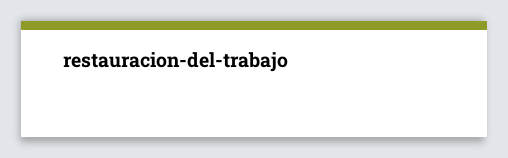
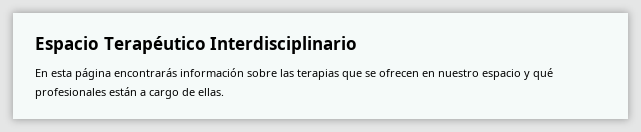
- restauracion-del-trabajo
+ Espacio Terapéutico Interdisciplinario
+ En esta página encontrarás información sobre las terapias que se ofrecen en nuestro espacio y qué profesionales están a cargo de ellas.

